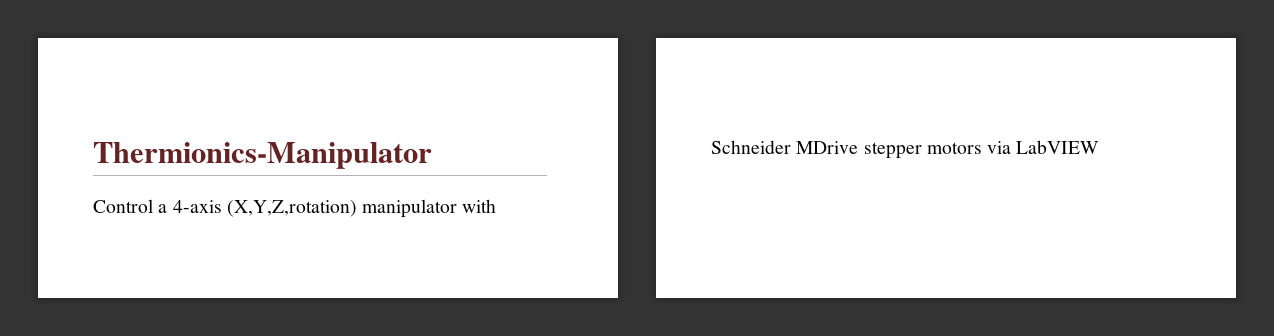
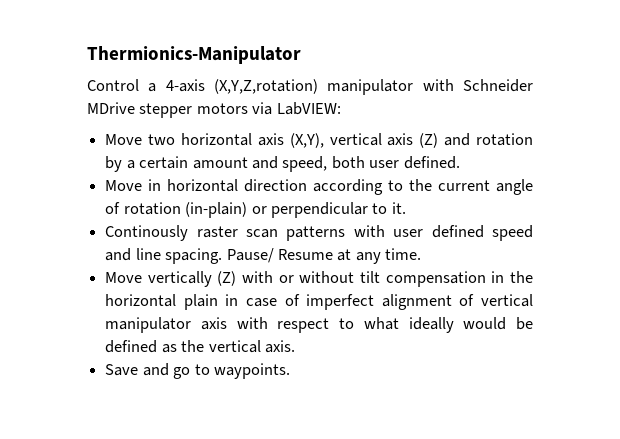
- Control a 4-axis (X,Y,Z,rotation) manipulator with Schneider MDrive stepper motors via LabVIEW
+ Control a 4-axis (X,Y,Z,rotation) manipulator with Schneider MDrive stepper motors via LabVIEW:
+ Move two horizontal axis (X,Y), vertical axis (Z) and rotation by a certain amount and speed, both user defined.
+ Move in horizontal direction according to the current angle of rotation (in-plain) or perpendicular to it.
+ Continously raster scan patterns with user defined speed and line spacing. Pause/ Resume at any time.
+ Move vertically (Z) with or without tilt compensation in the horizontal plain in case of imperfect alignment of vertical manipulator axis with respect to what ideally would be defined as the vertical axis.
+ Save and go to waypoints.

